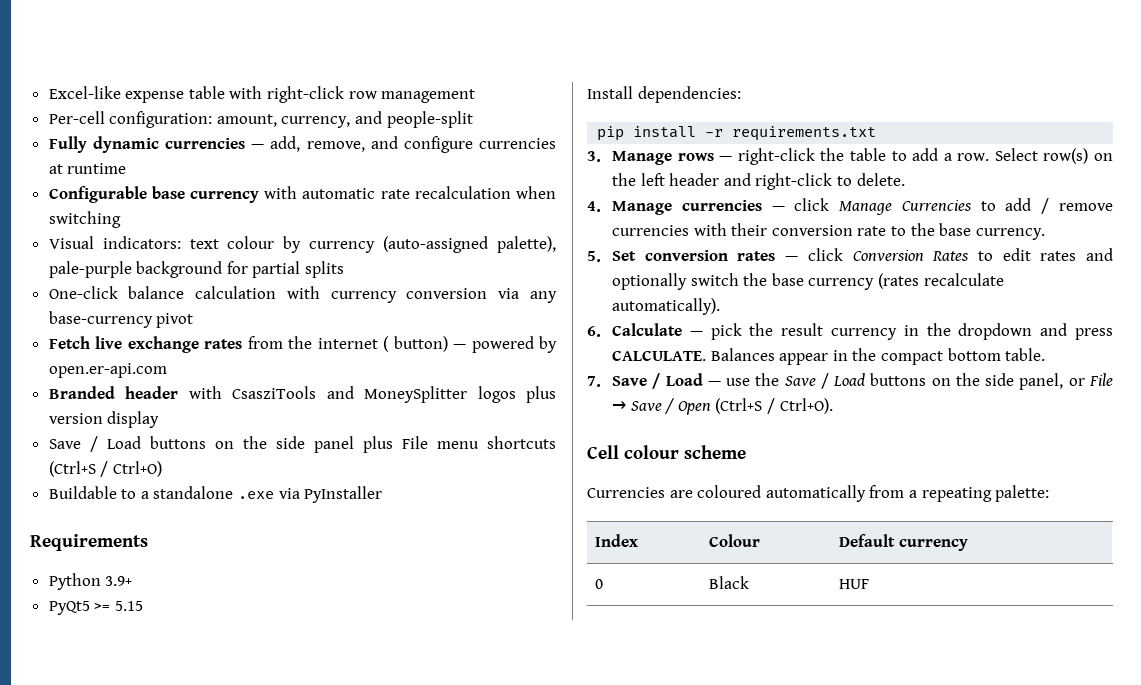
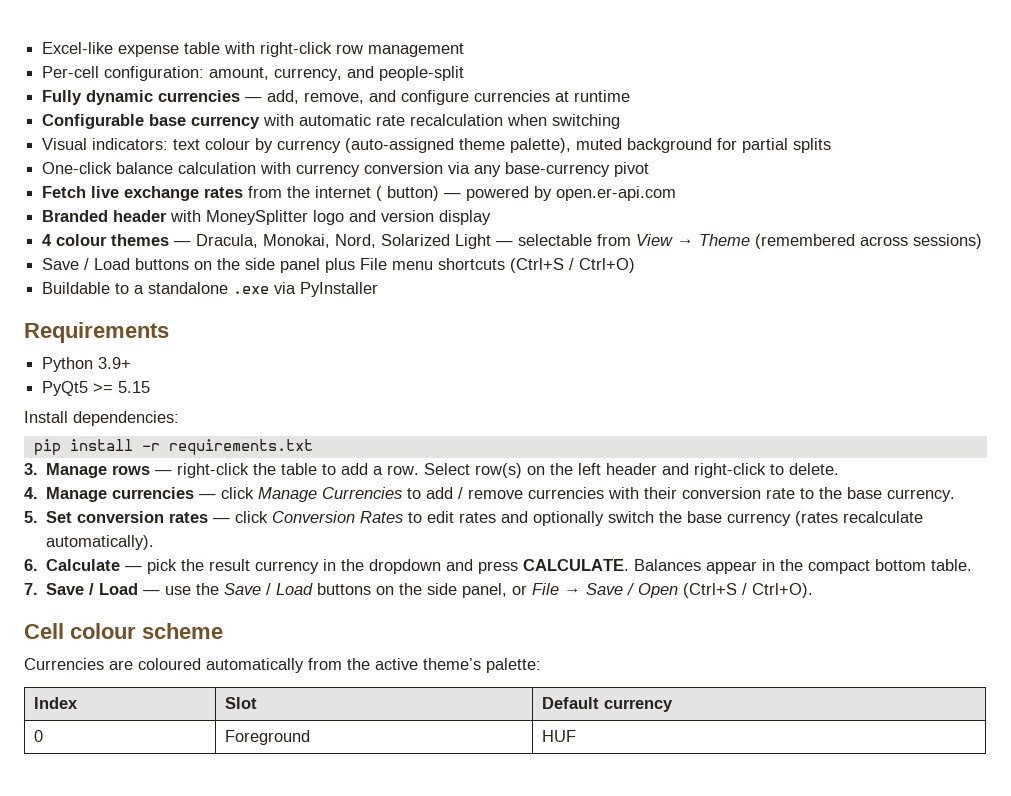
- Visual indicators: text colour by currency (auto-assigned palette), pale-purple background for partial splits
+ Visual indicators: text colour by currency (auto-assigned theme palette), muted background for partial splits
- Branded header with CsasziTools and MoneySplitter logos plus version display
+ Branded header with MoneySplitter logo and version display
+ 4 colour themes — Dracula, Monokai, Nord, Solarized Light — selectable from View → Theme (remembered across sessions)
- Currencies are coloured automatically from a repeating palette:
+ Currencies are coloured automatically from the active theme’s palette:
- Index | Colour | Default currency
+ Index | Slot | Default currency
- 0 | Black | HUF
+ 0 | Foreground | HUF

